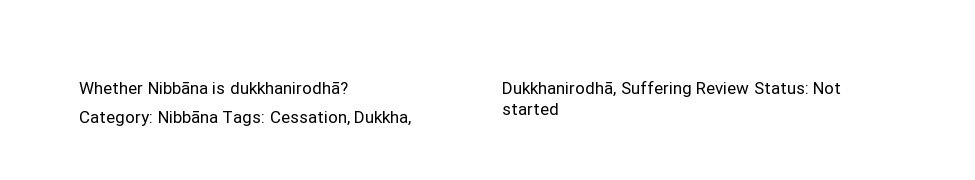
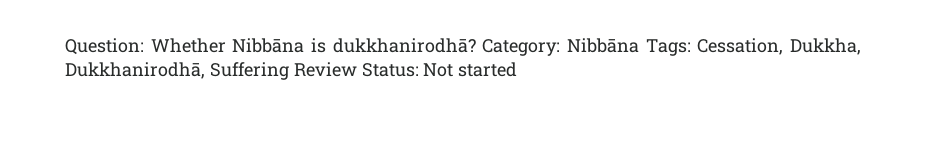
- Whether Nibbāna is dukkhanirodhā?
- Category: Nibbāna Tags: Cessation, Dukkha, Dukkhanirodhā, Suffering Review Status: Not started
+ Question: Whether Nibbāna is dukkhanirodhā? Category: Nibbāna Tags: Cessation, Dukkha, Dukkhanirodhā, Suffering Review Status: Not started

